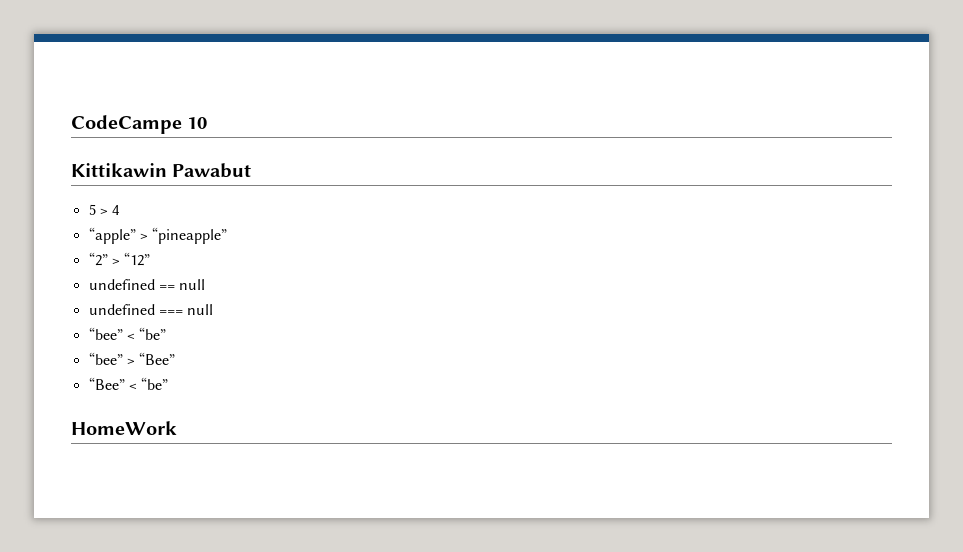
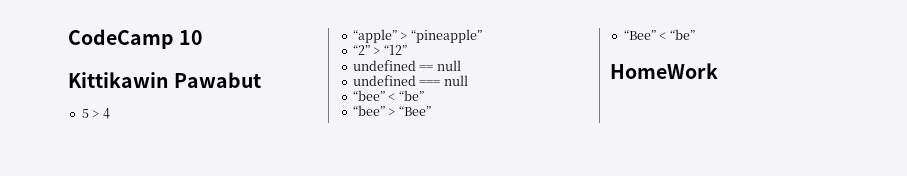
- CodeCampe 10
+ CodeCamp 10

